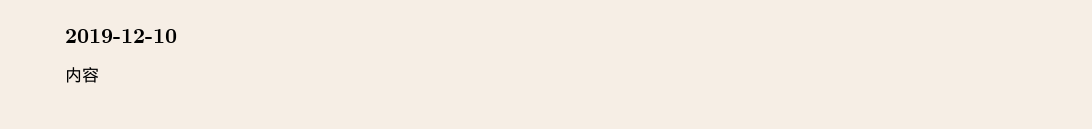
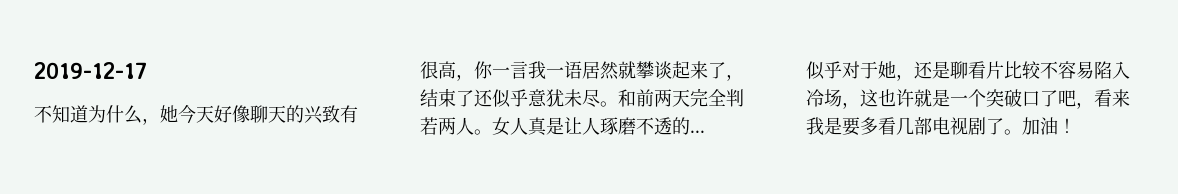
- 2019-12-10
- 内容
+ 2019-12-17
+ 不知道为什么，她今天好像聊天的兴致有很高，你一言我一语居然就攀谈起来了，结束了还似乎意犹未尽。和前两天完全判若两人。女人真是让人琢磨不透的...
+ 似乎对于她，还是聊看片比较不容易陷入冷场，这也许就是一个突破口了吧，看来我是要多看几部电视剧了。加油！

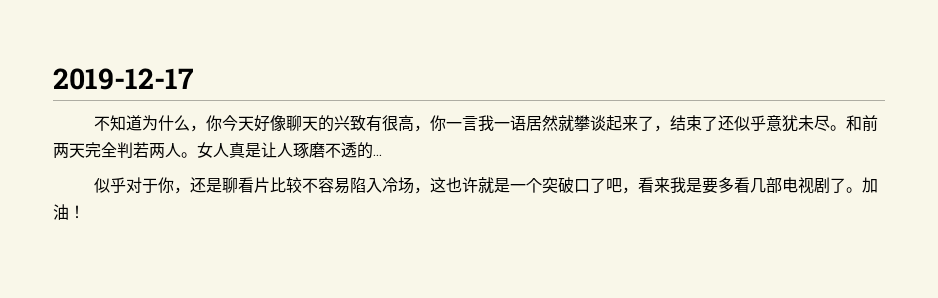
- 不知道为什么，她今天好像聊天的兴致有很高，你一言我一语居然就攀谈起来了，结束了还似乎意犹未尽。
+ 不知道为什么，你今天好像聊天的兴致有很高，你一言我一语居然就攀谈起来了，结束了还似乎意犹未尽。
- 似乎对于她，还是聊看片比较不容易陷入冷场，这也许就是一个突破口了吧，看来我是要多看几部电视剧了。
+ 似乎对于你，还是聊看片比较不容易陷入冷场，这也许就是一个突破口了吧，看来我是要多看几部电视剧了。

